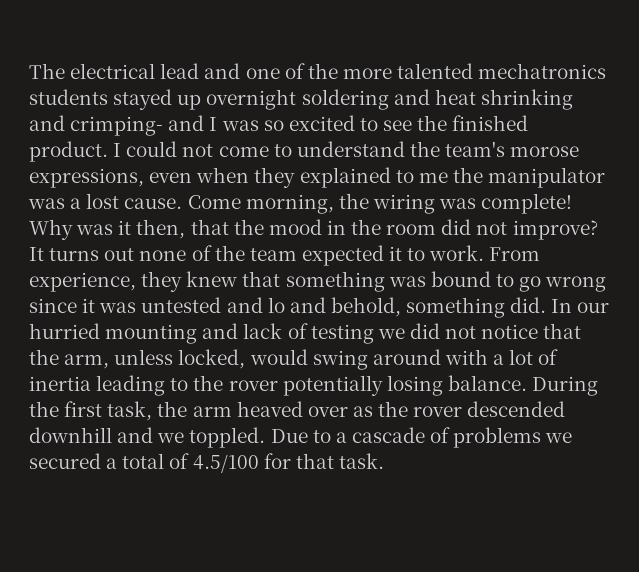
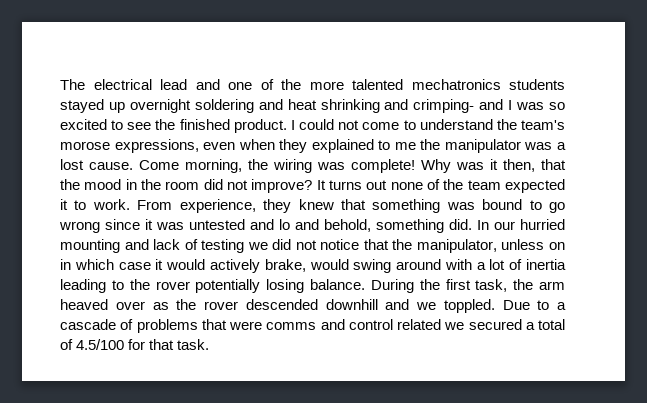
- In our hurried mounting and lack of testing we did not notice that the arm, unless locked, would swing around with a lot of inertia leading to the rover potentially losing balance.
+ In our hurried mounting and lack of testing we did not notice that the manipulator, unless on in which case it would actively brake, would swing around with a lot of inertia leading to the rover potentially losing balance.
- Due to a cascade of problems we secured a total of 4.5/100 for that task.
+ Due to a cascade of problems that were comms and control related we secured a total of 4.5/100 for that task.

